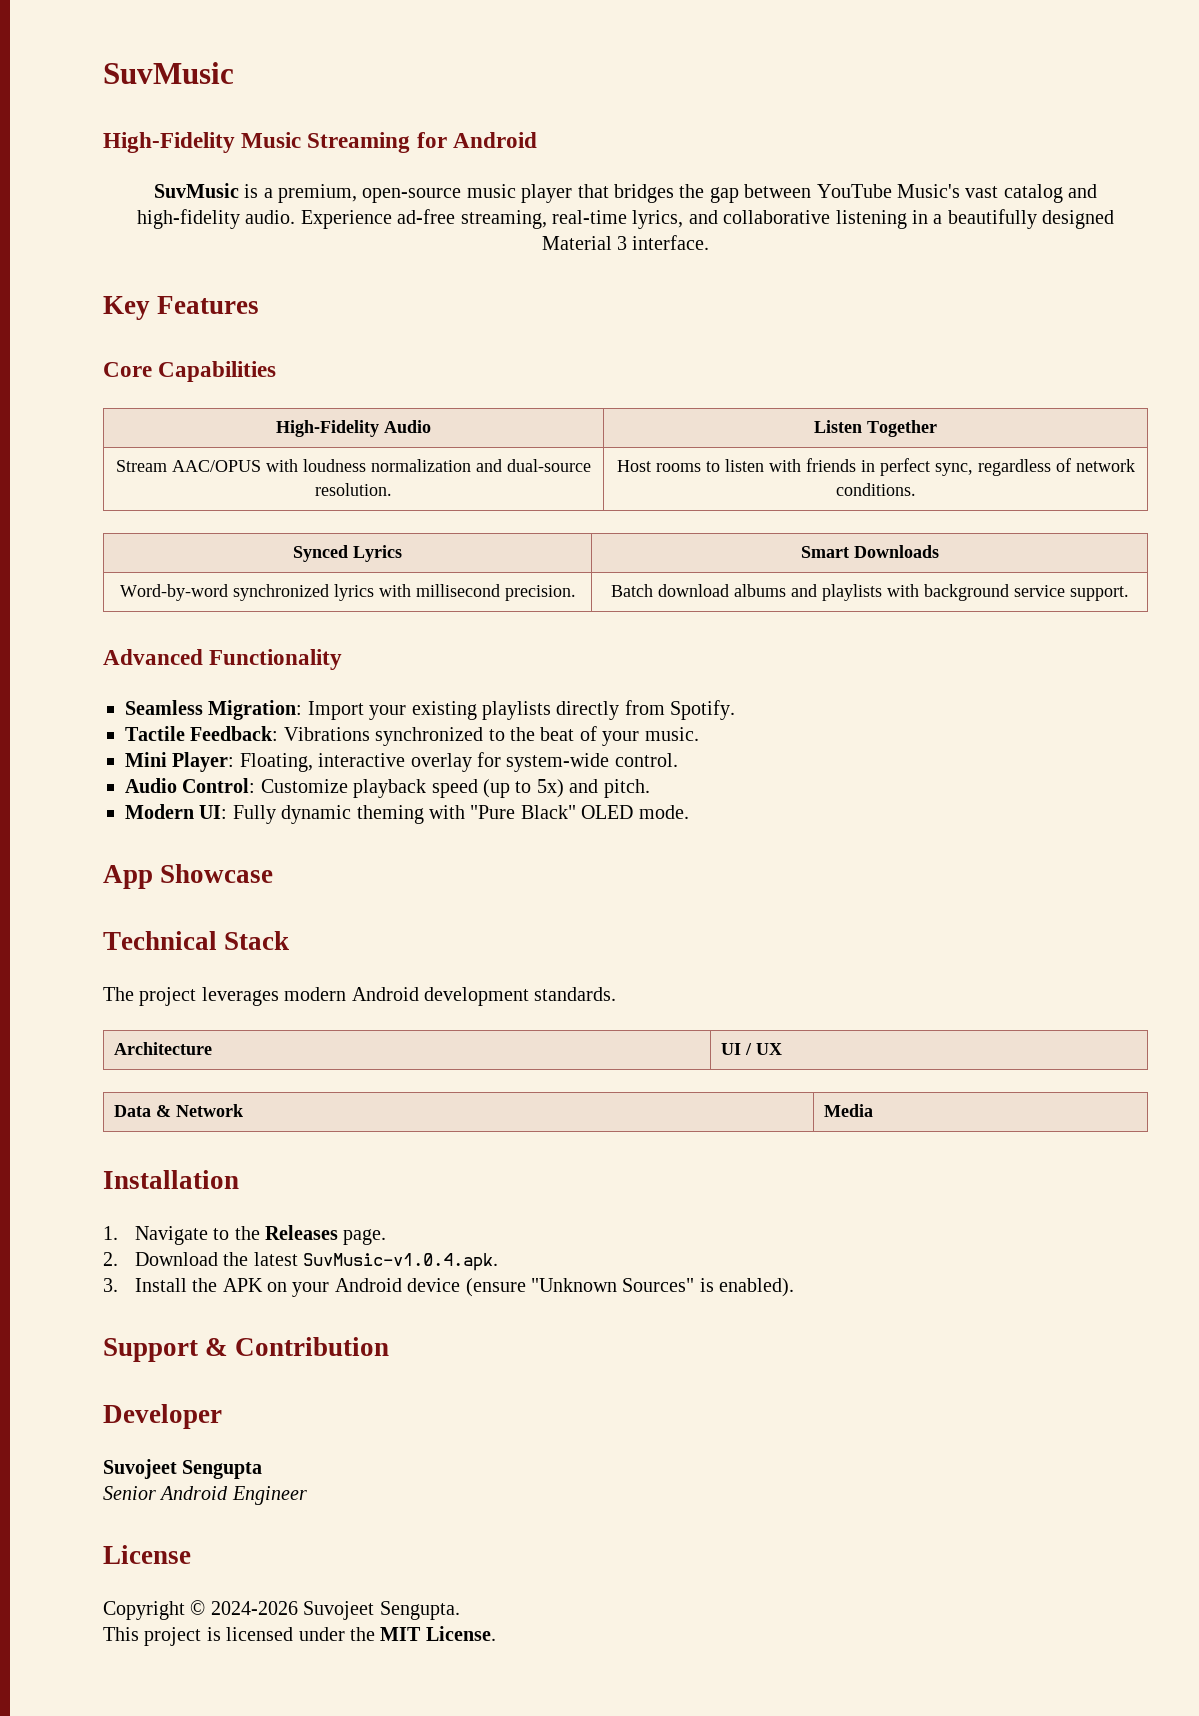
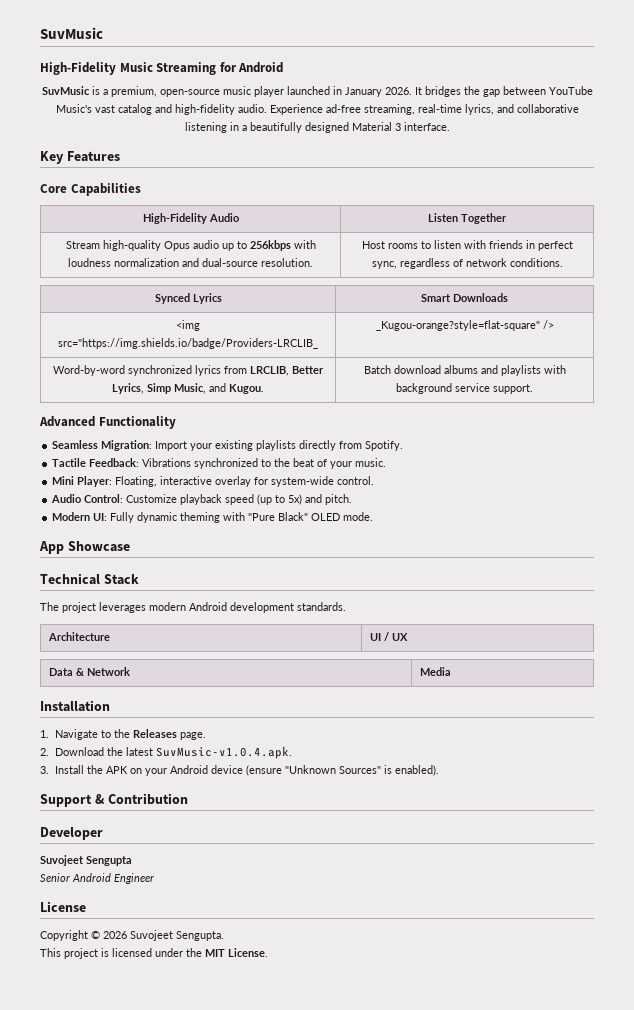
- SuvMusic is a premium, open-source music player that bridges the gap between YouTube Music's vast catalog and high-fidelity audio.
+ SuvMusic is a premium, open-source music player launched in January 2026. It bridges the gap between YouTube Music's vast catalog and high-fidelity audio.
- Stream AAC/OPUS with loudness normalization and dual-source resolution. | Host rooms to listen with friends in perfect sync, regardless of network conditions.
+ Stream high-quality Opus audio up to 256kbps with loudness normalization and dual-source resolution. | Host rooms to listen with friends in perfect sync, regardless of network conditions.
+ <img src="https://img.shields.io/badge/Providers-LRCLIB_ | _Kugou-orange?style=flat-square" />
- Word-by-word synchronized lyrics with millisecond precision. | Batch download albums and playlists with background service support.
+ Word-by-word synchronized lyrics from LRCLIB, Better Lyrics, Simp Music, and Kugou. | Batch download albums and playlists with background service support.
- Copyright © 2024-2026 Suvojeet Sengupta.
+ Copyright © 2026 Suvojeet Sengupta.

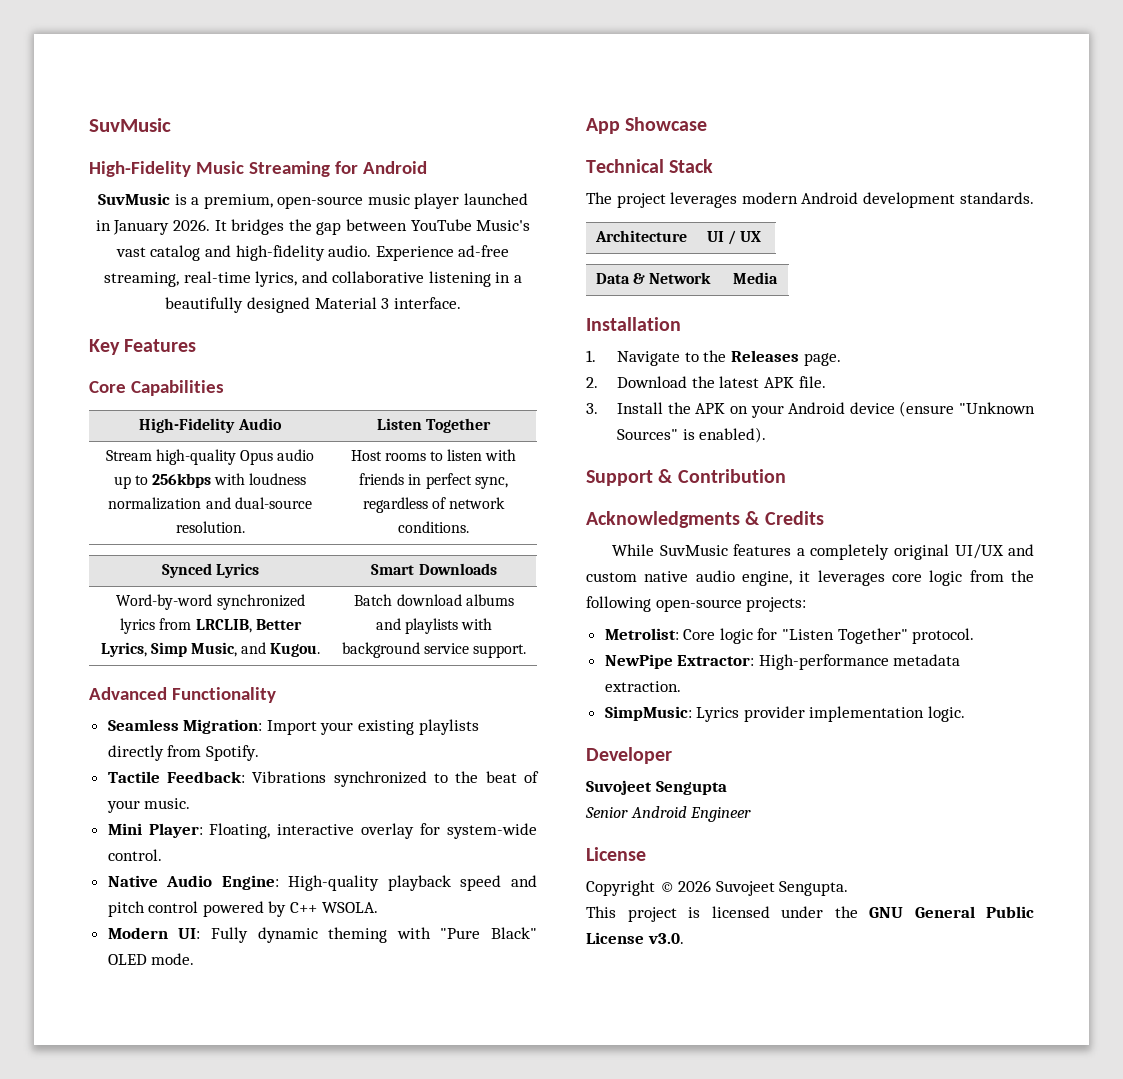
- <img src="https://img.shields.io/badge/Providers-LRCLIB_ | _Kugou-orange?style=flat-square" />
- Audio Control: Customize playback speed (up to 5x) and pitch.
+ Native Audio Engine: High-quality playback speed and pitch control powered by C++ WSOLA.
- 2. Download the latest SuvMusic-v1.0.4.apk.
+ 2. Download the latest APK file.
+ Acknowledgments & Credits
+ While SuvMusic features a completely original UI/UX and custom native audio engine, it leverages core logic from the following open-source projects:
+ Metrolist: Core logic for "Listen Together" protocol.
+ NewPipe Extractor: High-performance metadata extraction.
+ SimpMusic: Lyrics provider implementation logic.
- This project is licensed under the MIT License.
+ This project is licensed under the GNU General Public License v3.0.

